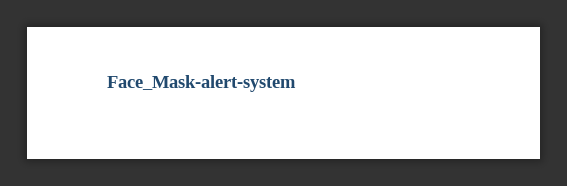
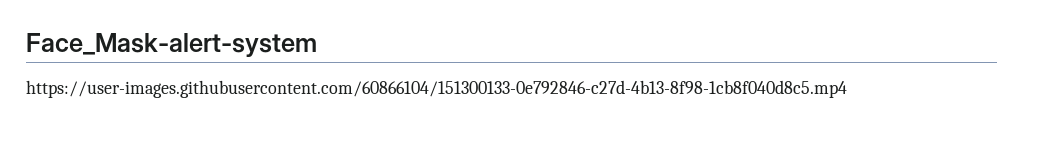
+ https://user-images.githubusercontent.com/60866104/151300133-0e792846-c27d-4b13-8f98-1cb8f040d8c5.mp4

